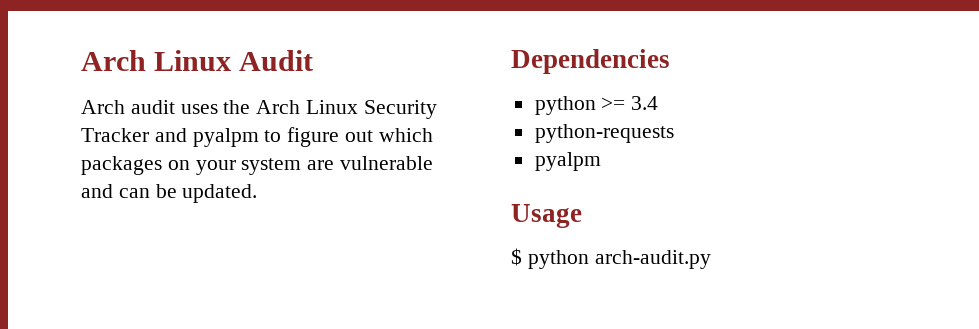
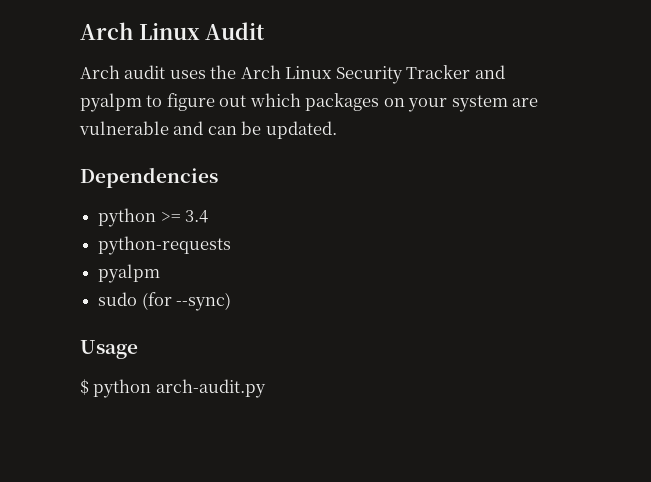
+ sudo (for --sync)

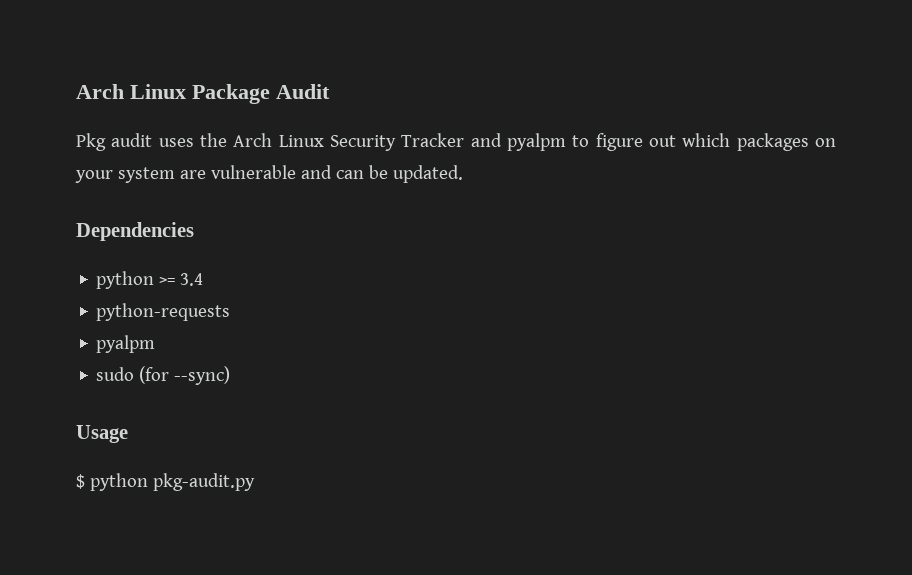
- Arch Linux Audit
+ Arch Linux Package Audit
- Arch audit uses the Arch Linux Security Tracker and pyalpm to figure out which packages on your system are vulnerable and can be updated.
+ Pkg audit uses the Arch Linux Security Tracker and pyalpm to figure out which packages on your system are vulnerable and can be updated.
- $ python arch-audit.py
+ $ python pkg-audit.py

